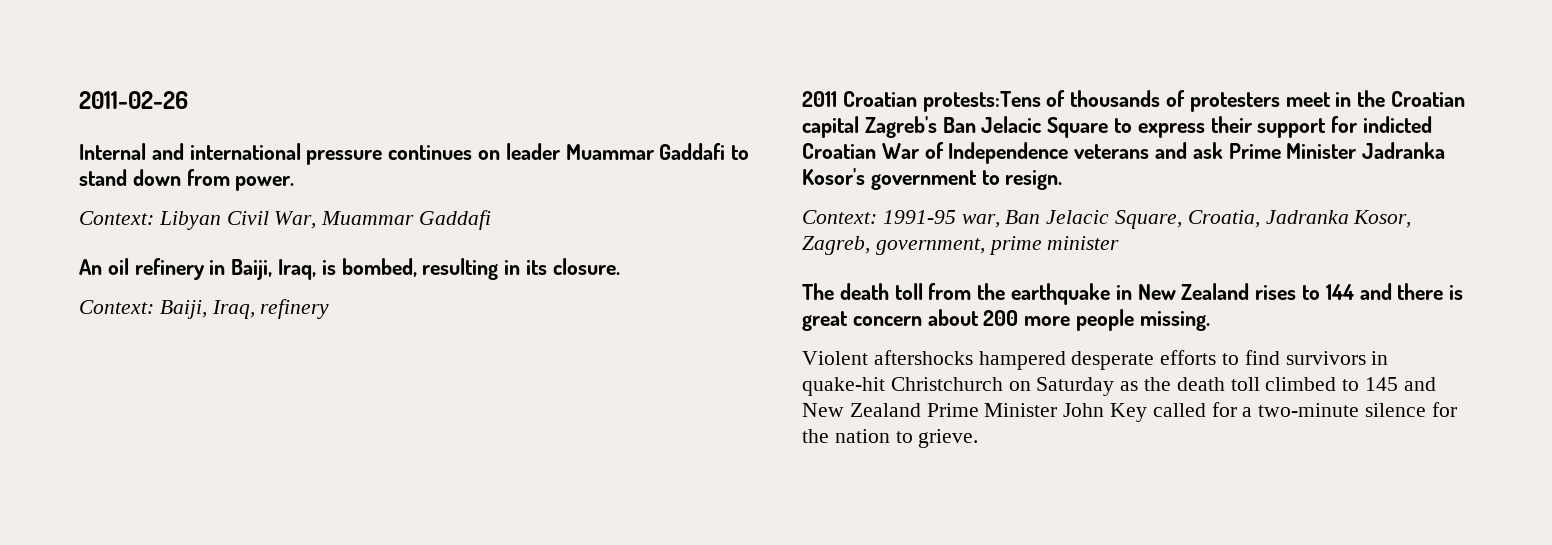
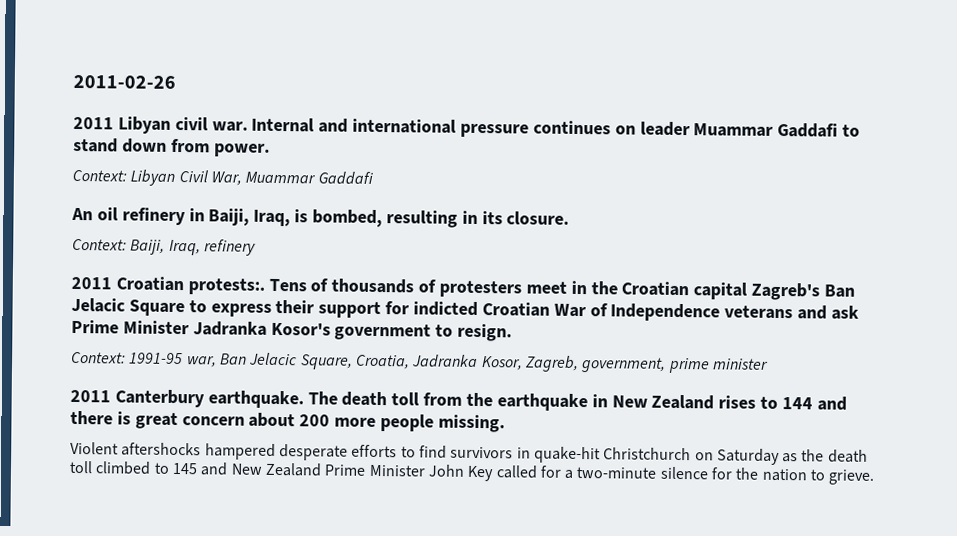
+ 2011 Libyan civil war.
- 2011 Croatian protests:Tens of thousands of protesters meet in the Croatian capital Zagreb's Ban Jelacic Square to express their support for indicted Croatian War of Independence veterans and ask Prime Minister Jadranka Kosor's government to resign.
+ 2011 Croatian protests:. Tens of thousands of protesters meet in the Croatian capital Zagreb's Ban Jelacic Square to express their support for indicted Croatian War of Independence veterans and ask Prime Minister Jadranka Kosor's government to resign.
+ 2011 Canterbury earthquake.

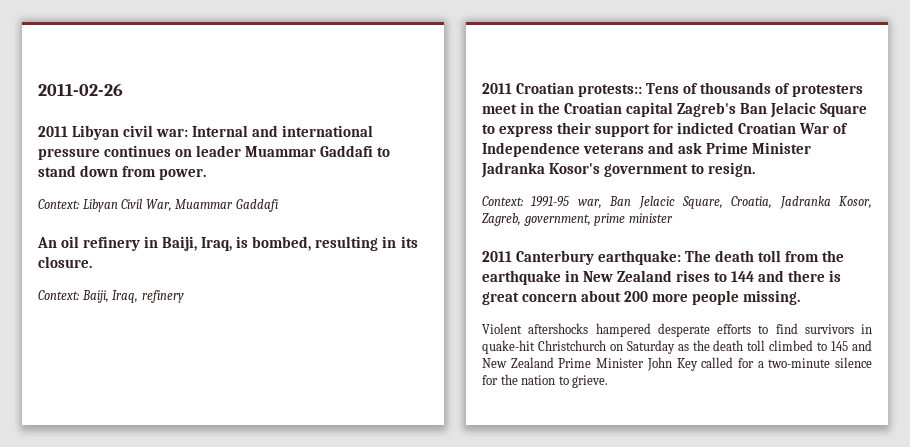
- 2011 Libyan civil war. Internal and international pressure continues on leader Muammar Gaddafi to stand down from power.
+ 2011 Libyan civil war: Internal and international pressure continues on leader Muammar Gaddafi to stand down from power.
- 2011 Croatian protests:. Tens of thousands of protesters meet in the Croatian capital Zagreb's Ban Jelacic Square to express their support for indicted Croatian War of Independence veterans and ask Prime Minister Jadranka Kosor's government to resign.
+ 2011 Croatian protests:: Tens of thousands of protesters meet in the Croatian capital Zagreb's Ban Jelacic Square to express their support for indicted Croatian War of Independence veterans and ask Prime Minister Jadranka Kosor's government to resign.
- 2011 Canterbury earthquake. The death toll from the earthquake in New Zealand rises to 144 and there is great concern about 200 more people missing.
+ 2011 Canterbury earthquake: The death toll from the earthquake in New Zealand rises to 144 and there is great concern about 200 more people missing.

